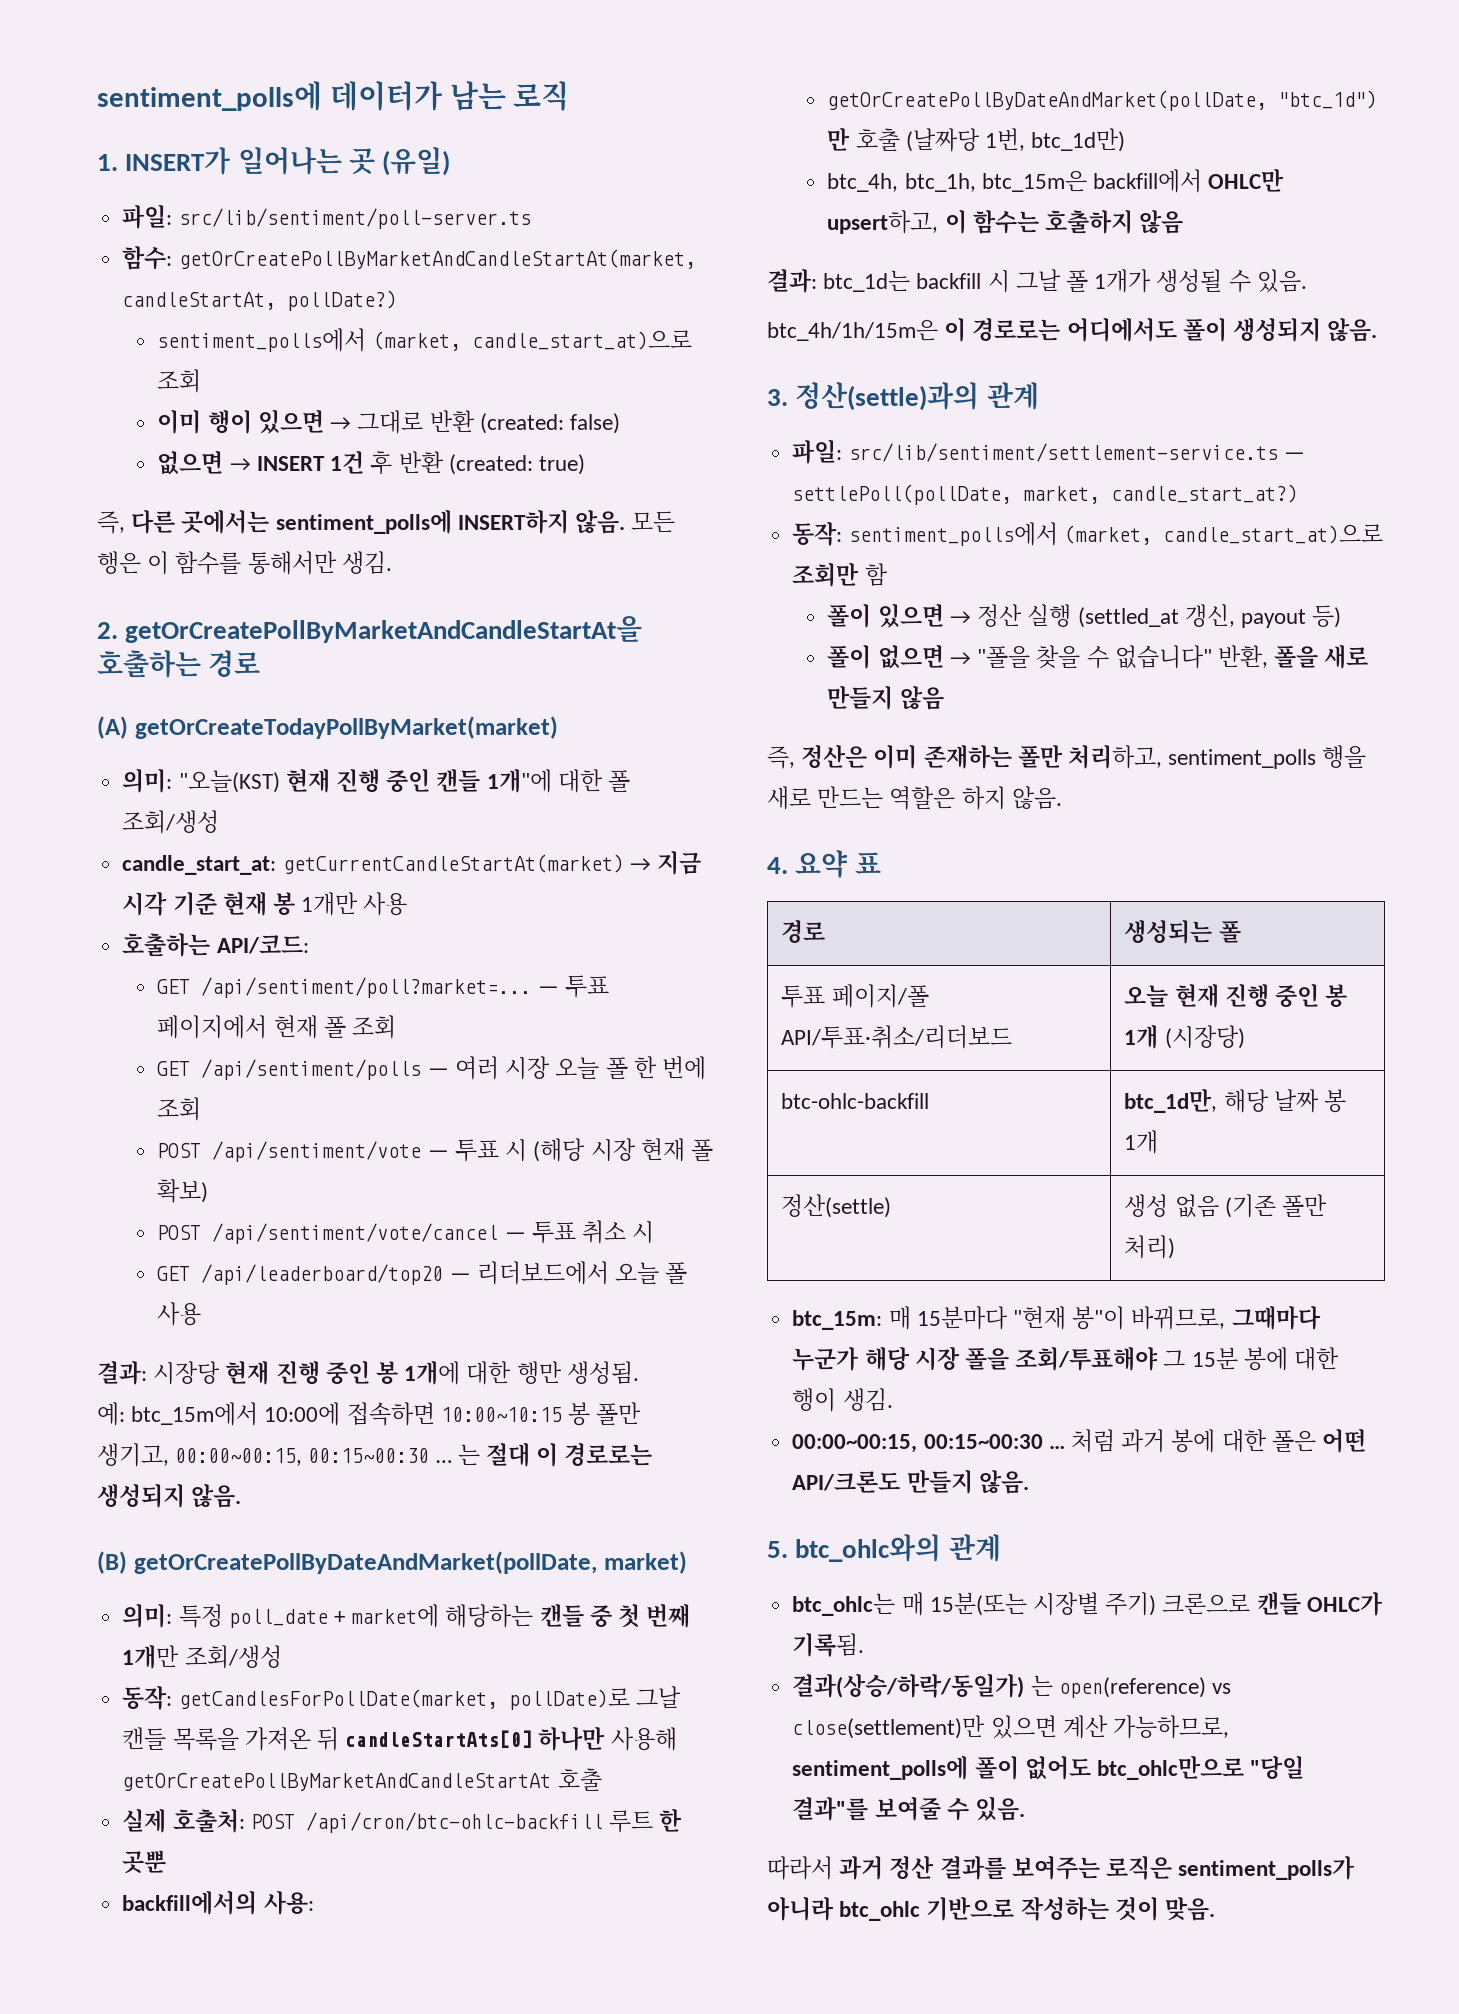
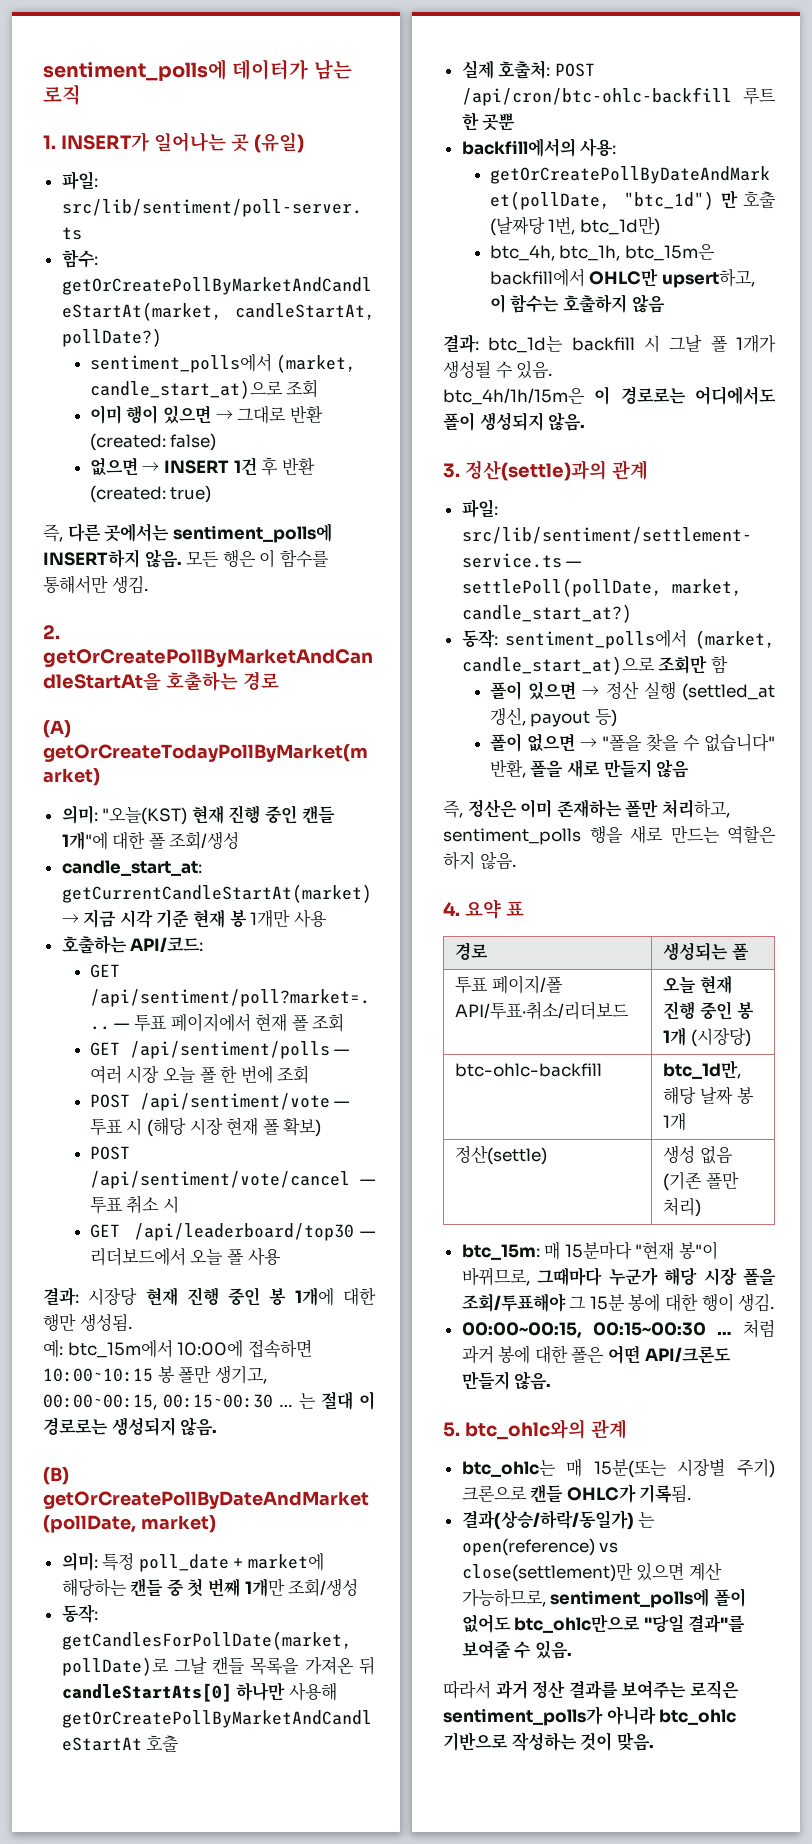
- GET /api/leaderboard/top20 — 리더보드에서 오늘 폴 사용
+ GET /api/leaderboard/top30 — 리더보드에서 오늘 폴 사용

